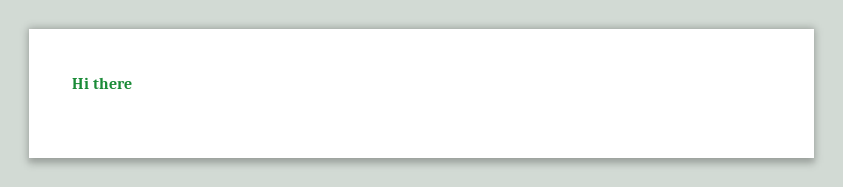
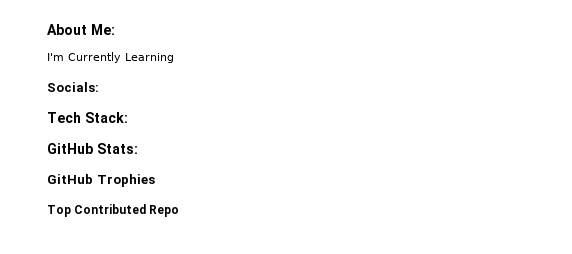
- Hi there
+ About Me:
+ I'm Currently Learning
+ Socials:
+ Tech Stack:
+ GitHub Stats:
+ GitHub Trophies
+ Top Contributed Repo

